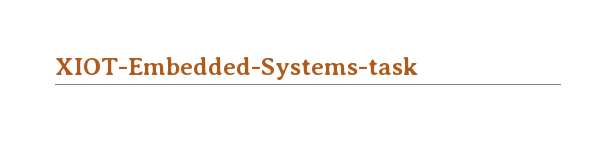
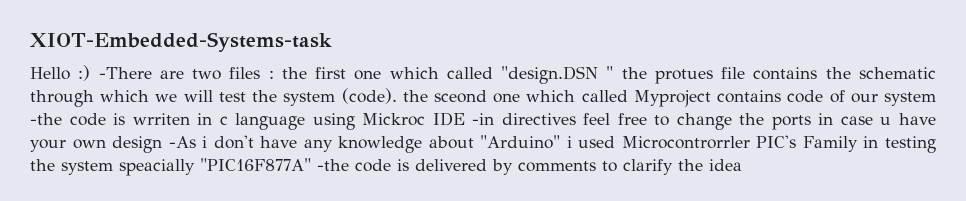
+ Hello :) -There are two files : the first one which called "design.DSN " the protues file contains the schematic through which we will test the system (code). the sceond one which called Myproject contains code of our system -the code is wrriten in c language using Mickroc IDE -in directives feel free to change the ports in case u have your own design -As i don't have any knowledge about "Arduino" i used Microcontrorrler PIC's Family in testing the system speacially "PIC16F877A" -the code is delivered by comments to clarify the idea

